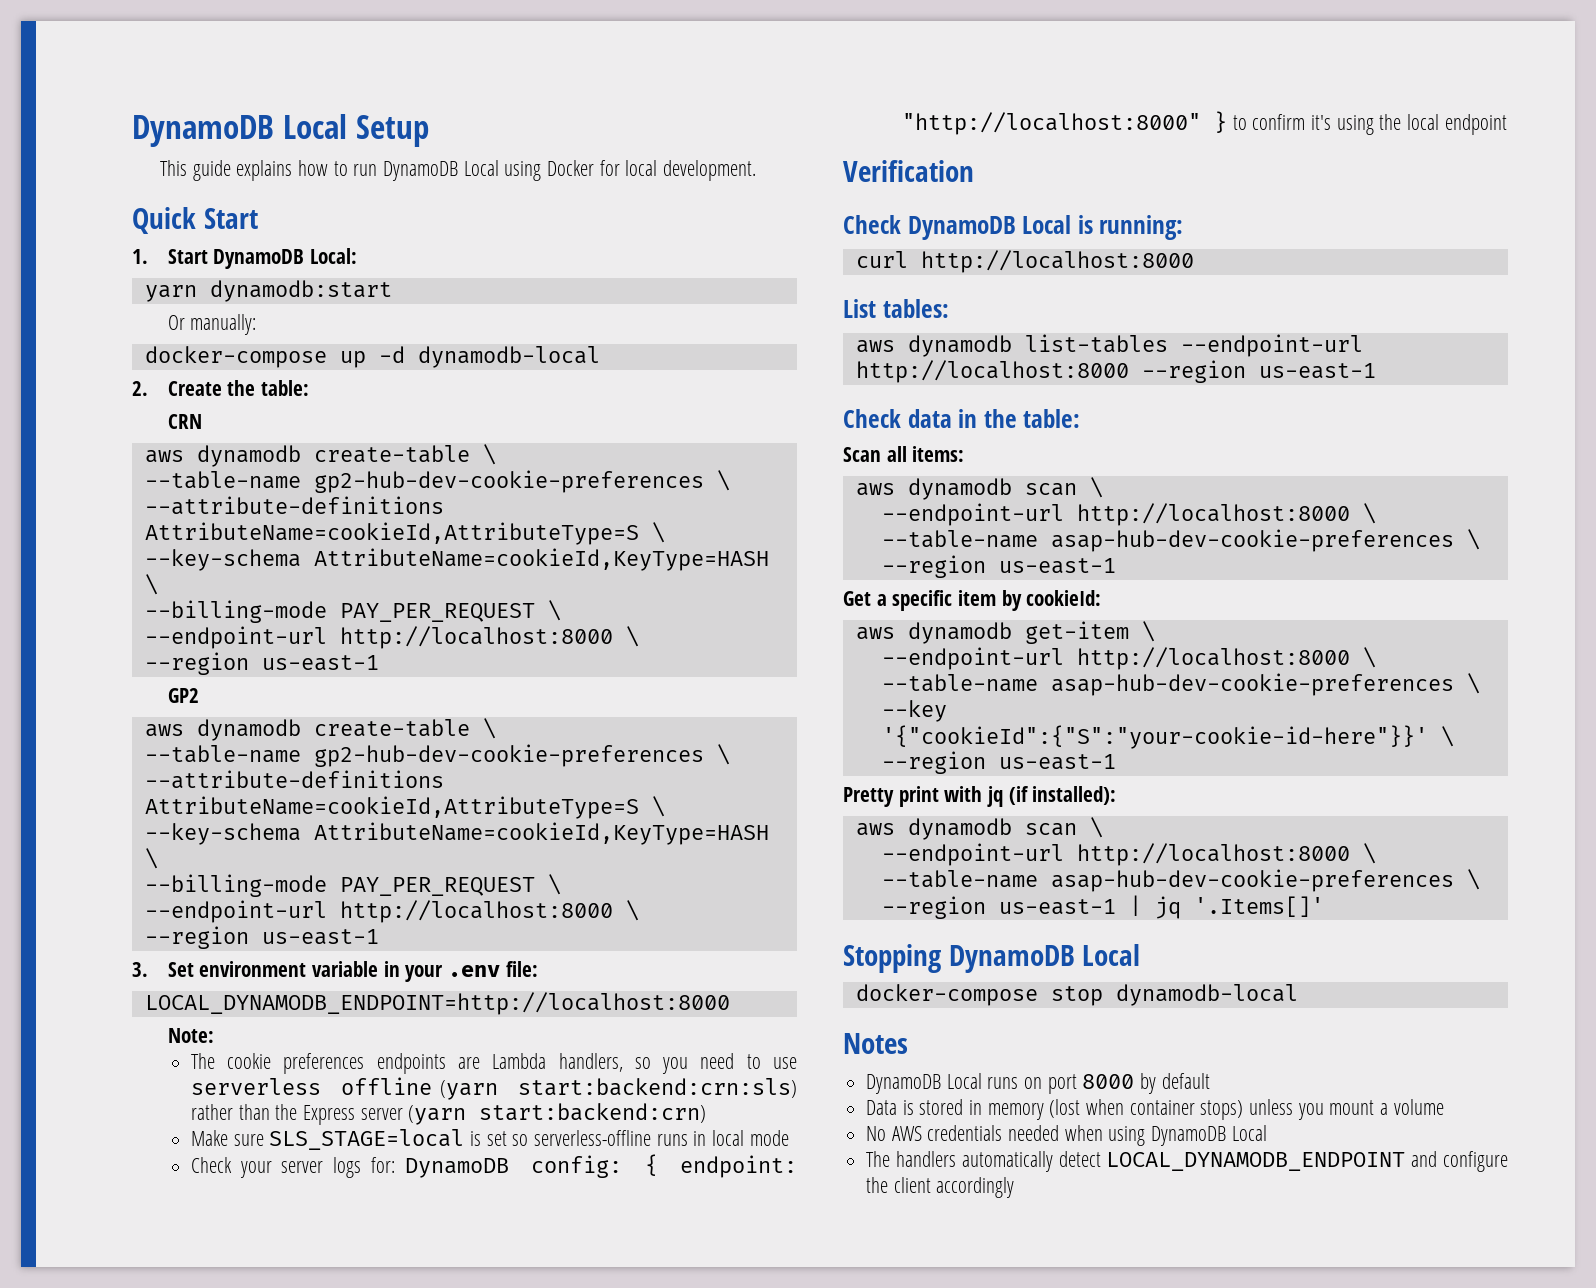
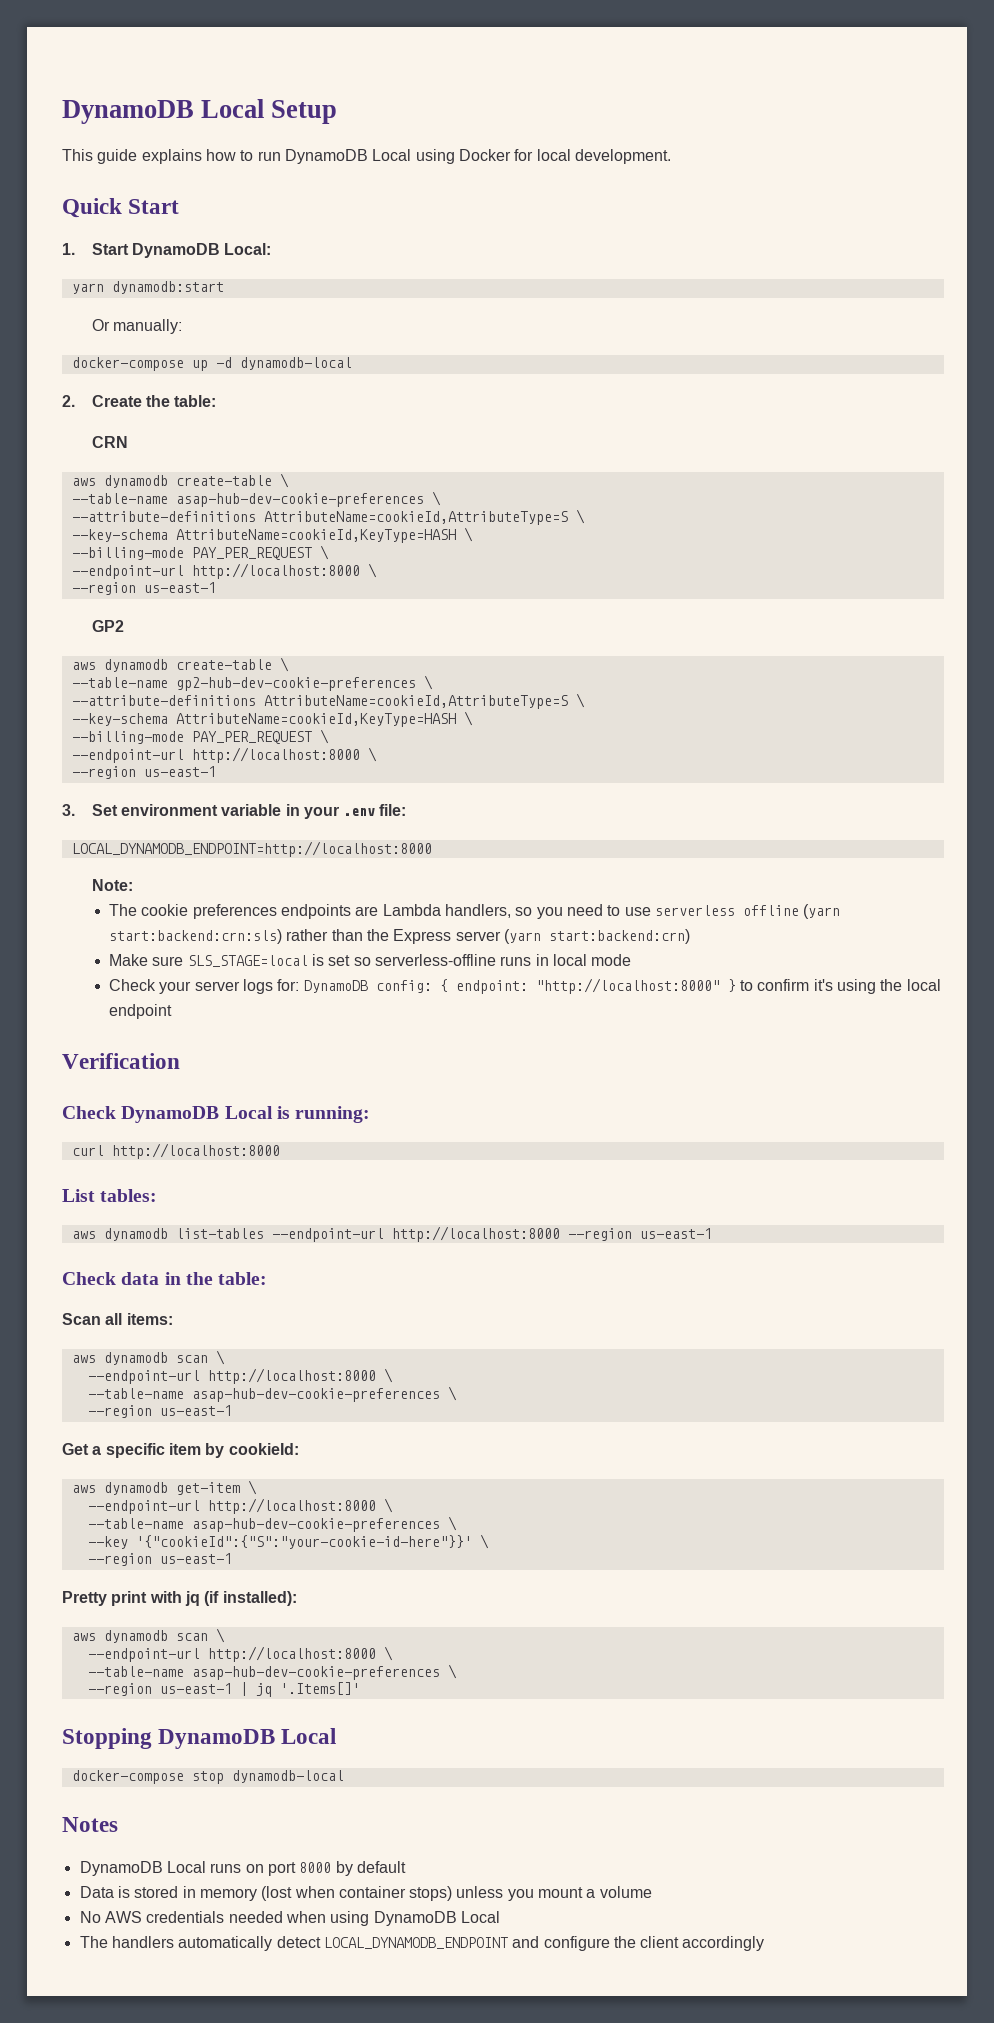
  CRN
  aws dynamodb create-table \
- --table-name gp2-hub-dev-cookie-preferences \
+ --table-name asap-hub-dev-cookie-preferences \

